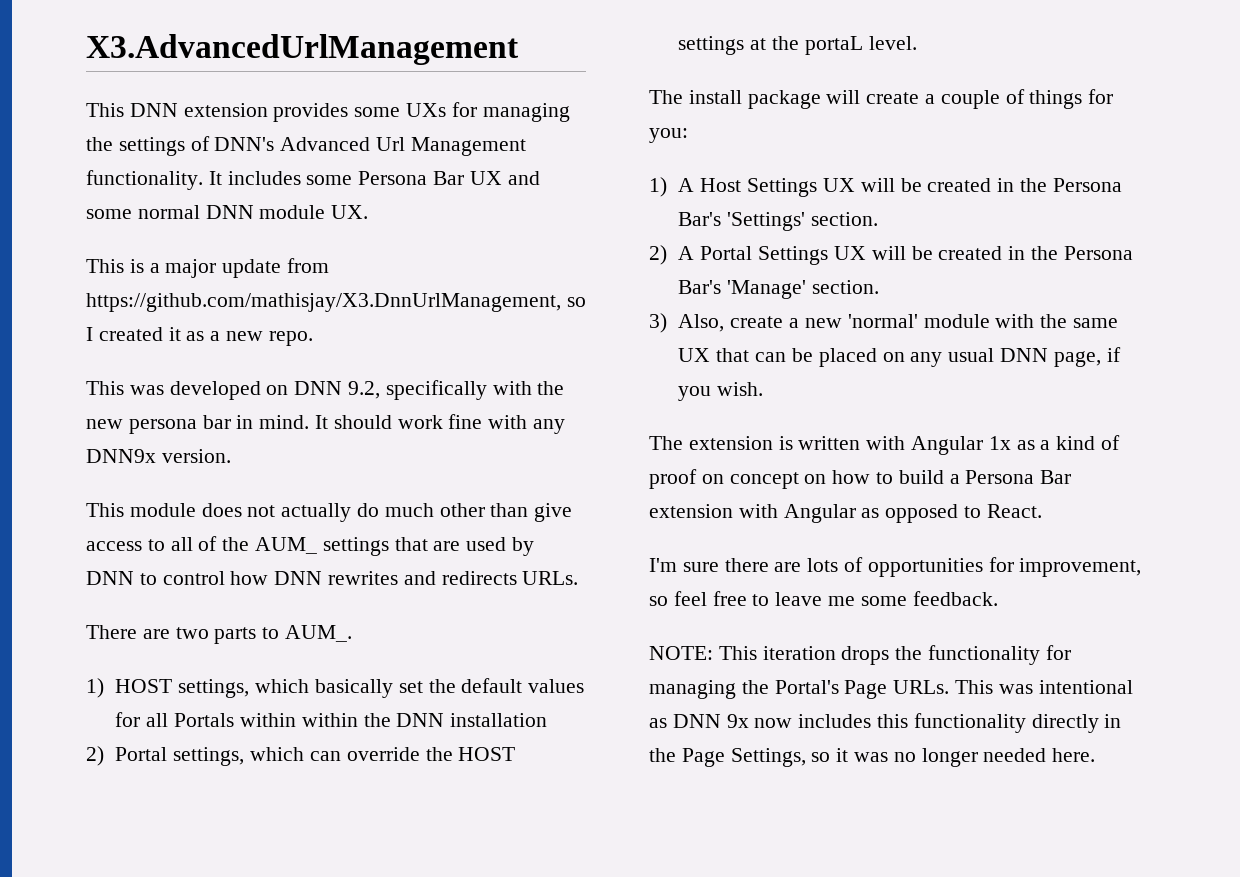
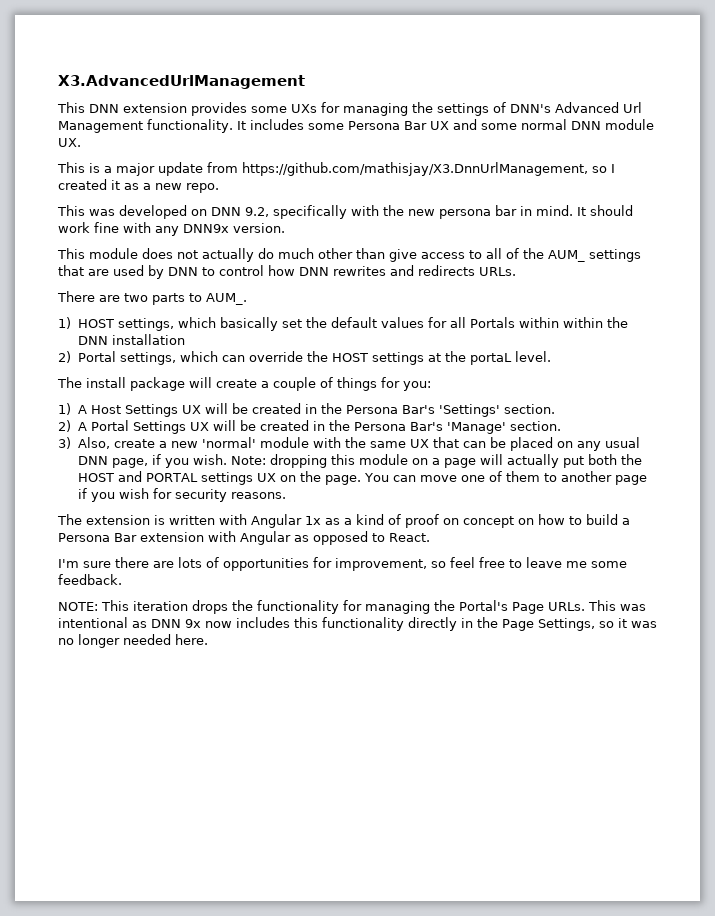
+ Note: dropping this module on a page will actually put both the HOST and PORTAL settings UX on the page. You can move one of them to another page if you wish for security reasons.

